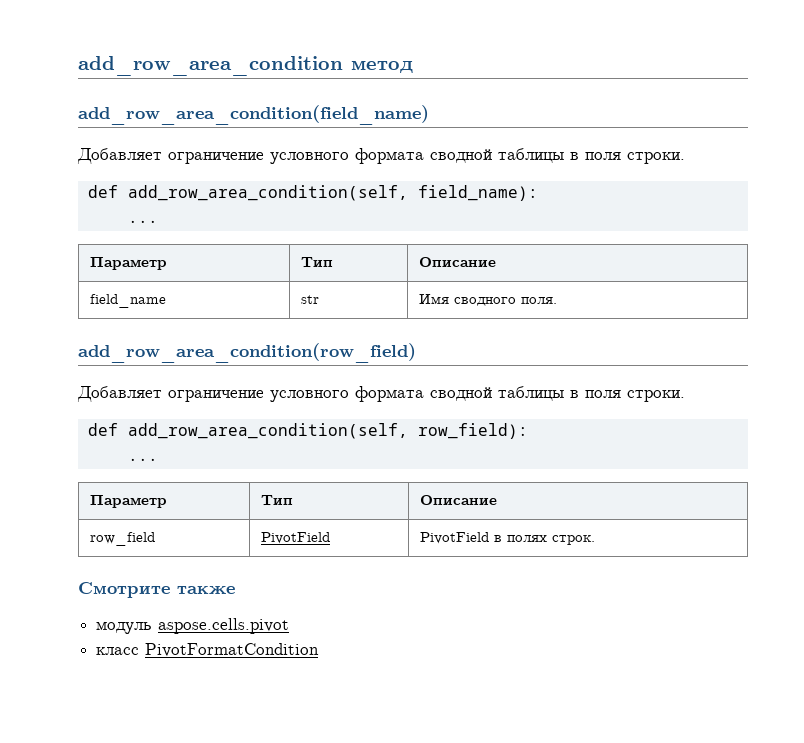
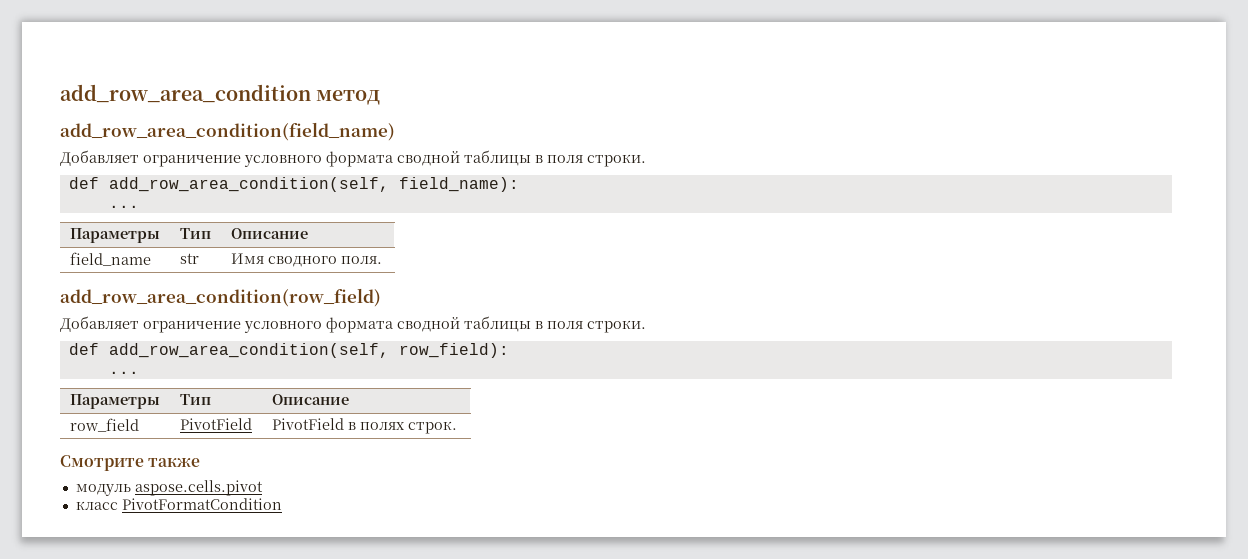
  def add_row_area_condition(self, field_name):
  ...
- Параметр | Тип | Описание
+ Параметры | Тип | Описание
  def add_row_area_condition(self, row_field):
  ...
- Параметр | Тип | Описание
+ Параметры | Тип | Описание

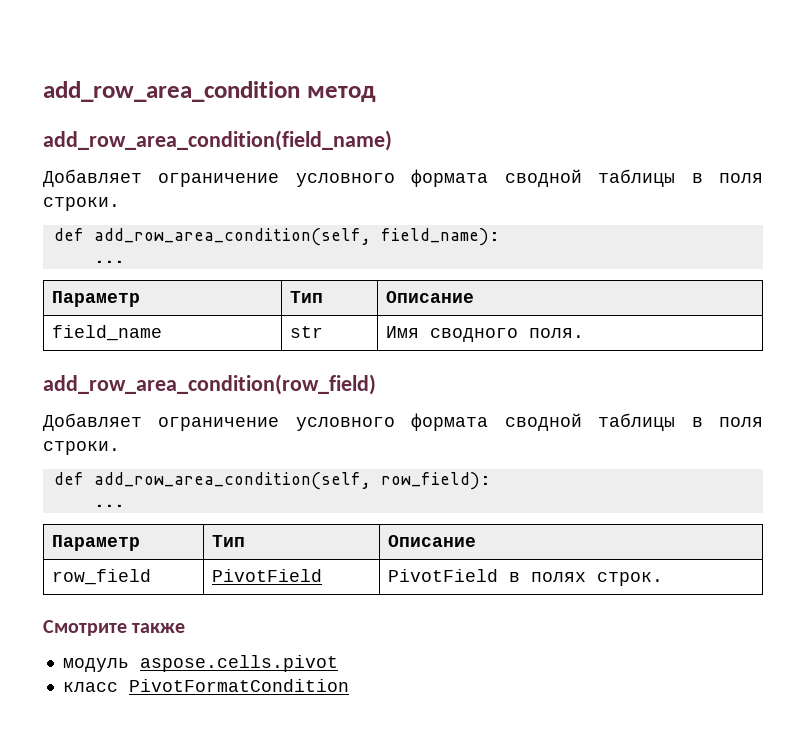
  def add_row_area_condition(self, field_name):
  ...
- Параметры | Тип | Описание
+ Параметр | Тип | Описание
  def add_row_area_condition(self, row_field):
  ...
- Параметры | Тип | Описание
+ Параметр | Тип | Описание

